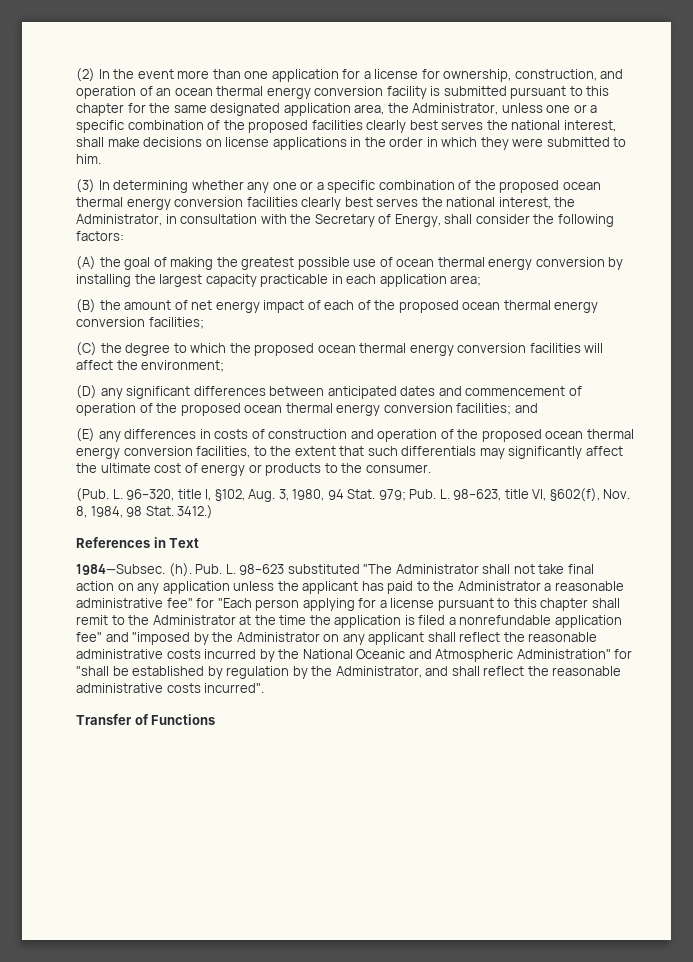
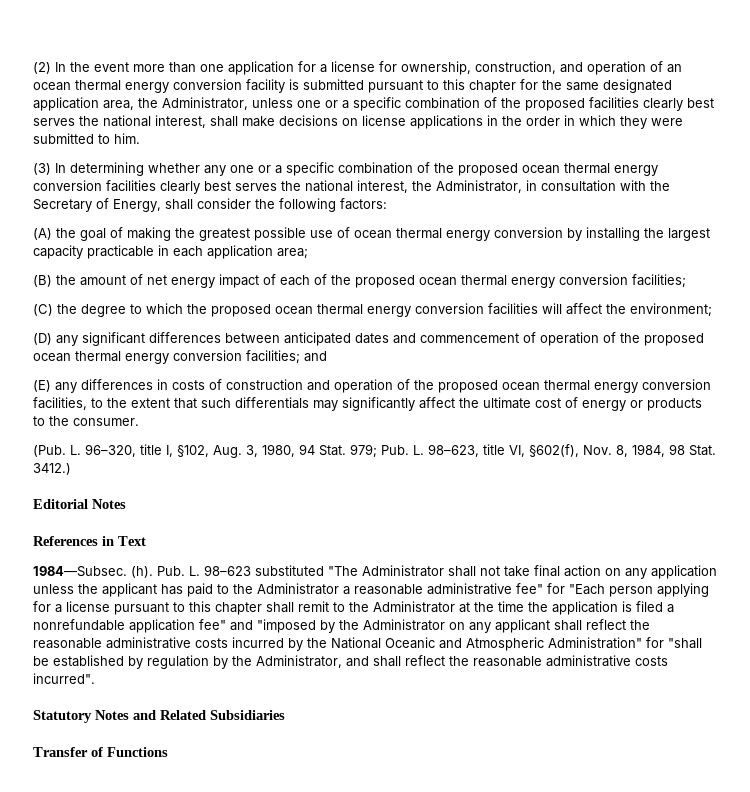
+ Editorial Notes
+ Statutory Notes and Related Subsidiaries

